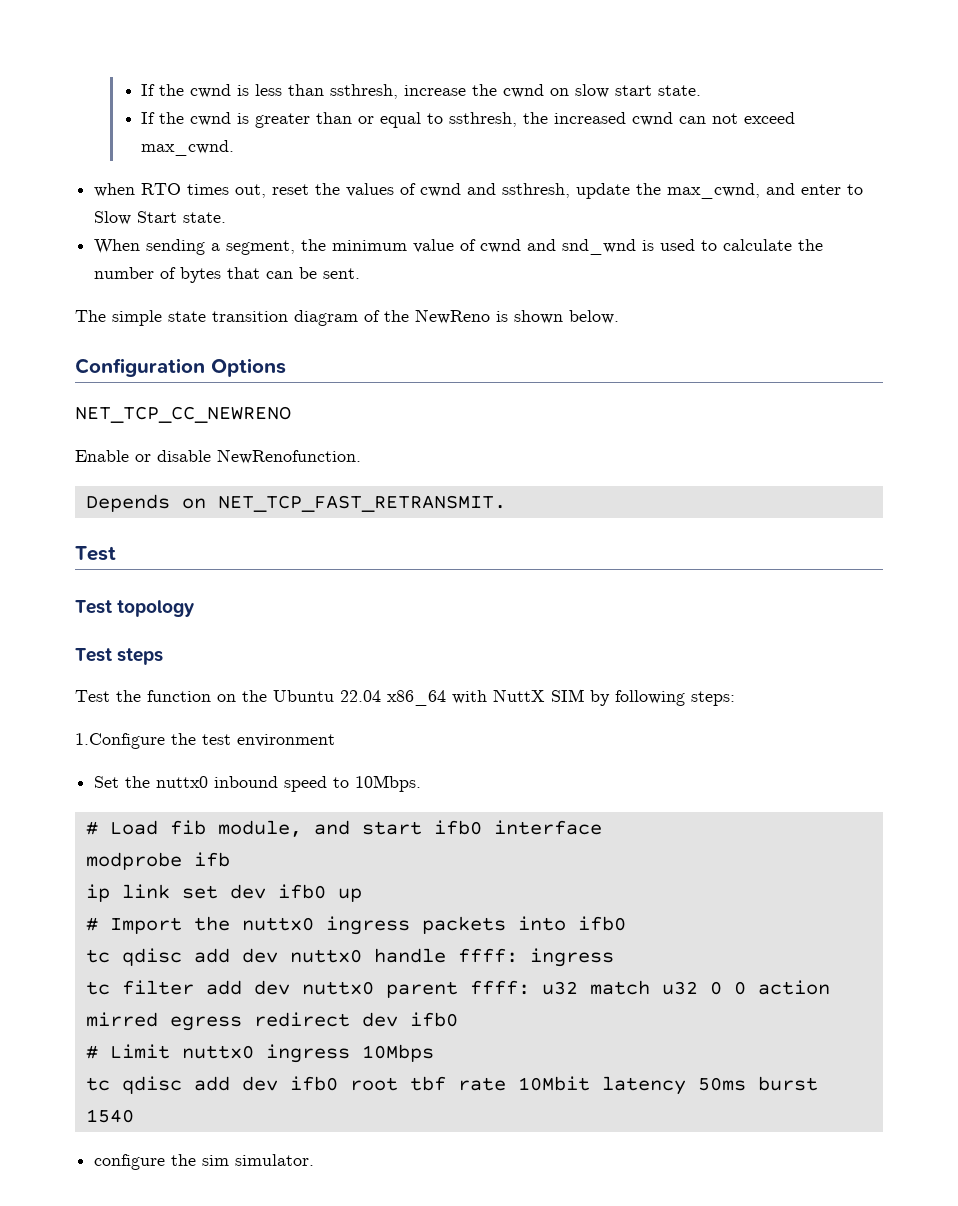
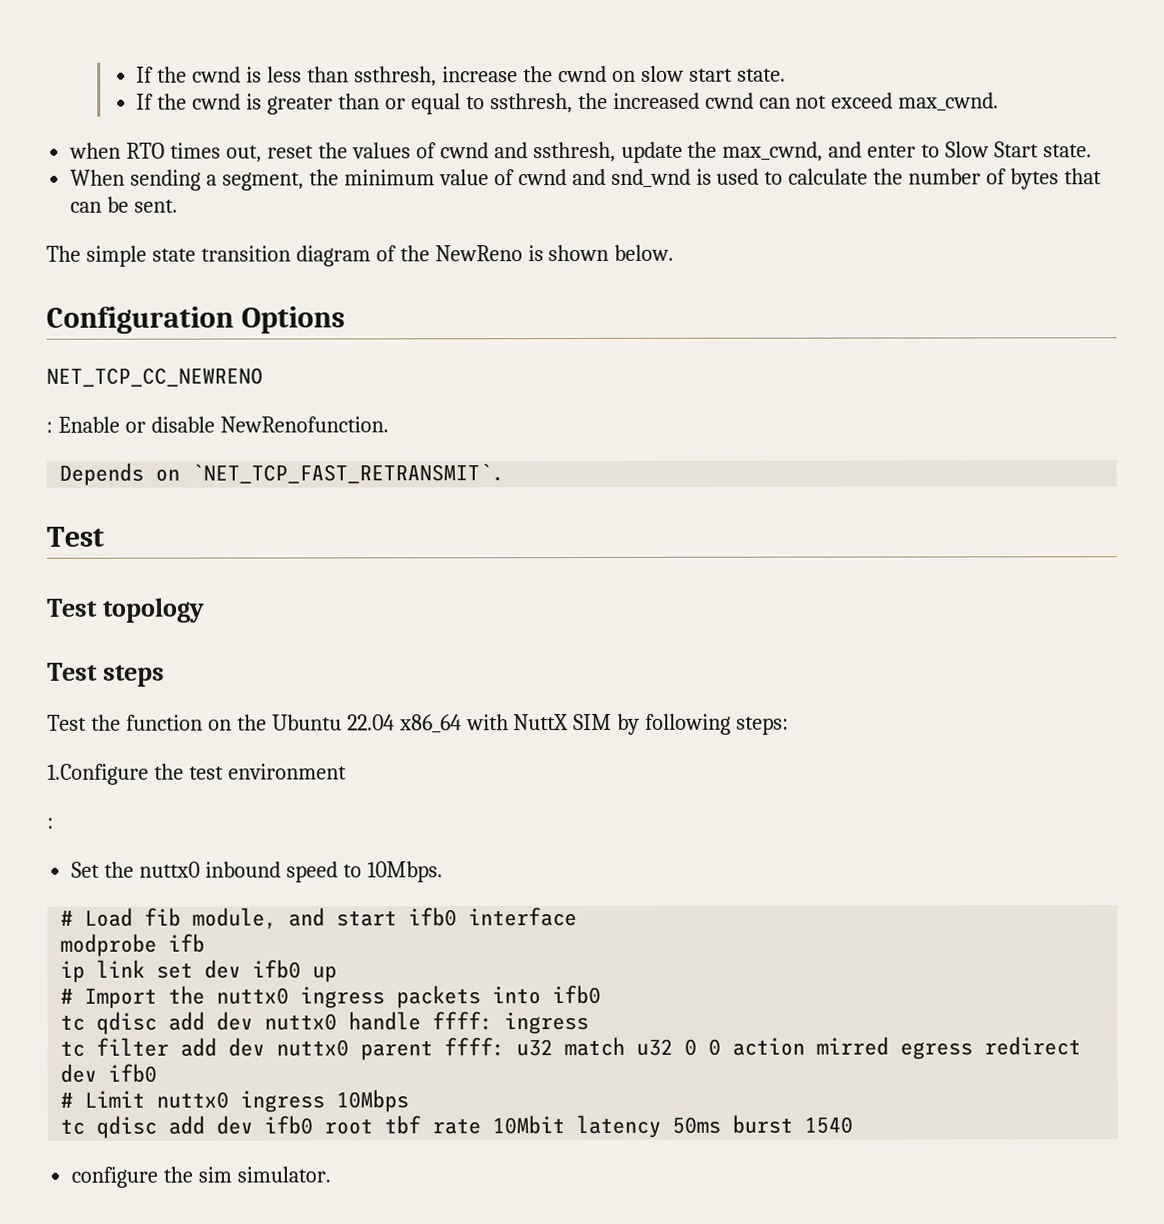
- Enable or disable NewRenofunction.
+ : Enable or disable NewRenofunction.
- Depends on NET_TCP_FAST_RETRANSMIT.
+ Depends on `NET_TCP_FAST_RETRANSMIT`.
  1.Configure the test environment
+ :

